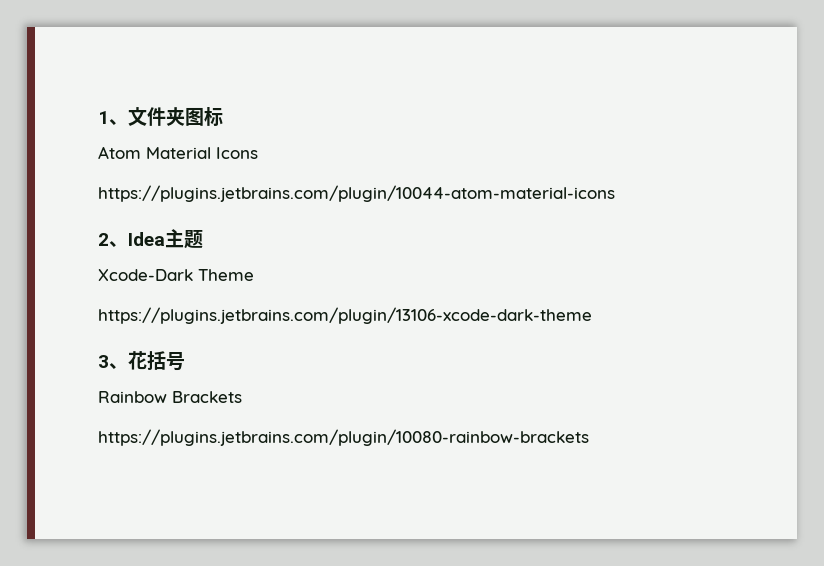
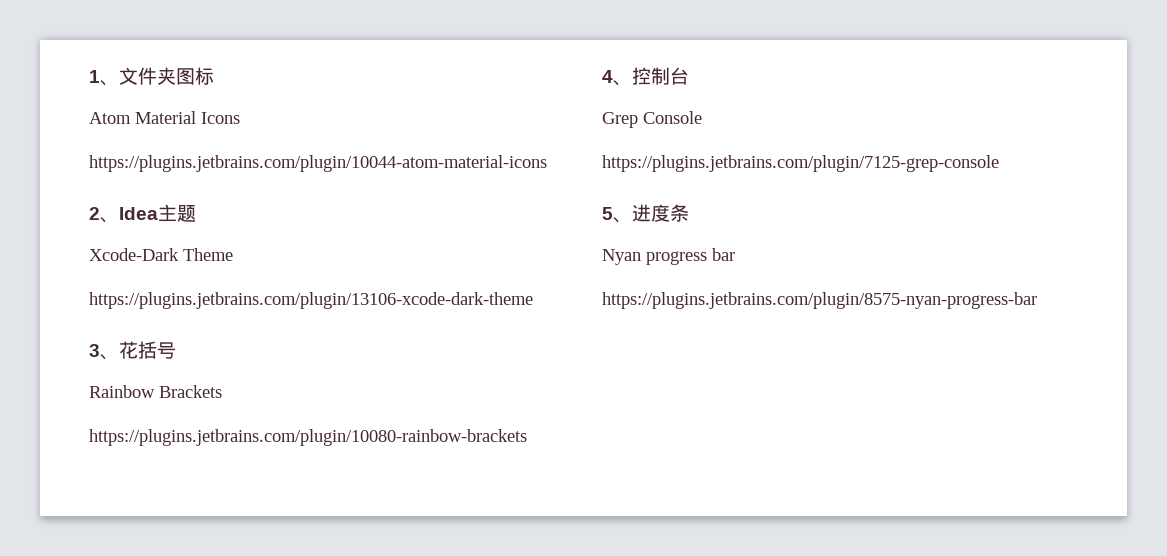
+ 4、控制台
+ Grep Console
+ https://plugins.jetbrains.com/plugin/7125-grep-console
+ 5、进度条
+ Nyan progress bar
+ https://plugins.jetbrains.com/plugin/8575-nyan-progress-bar

